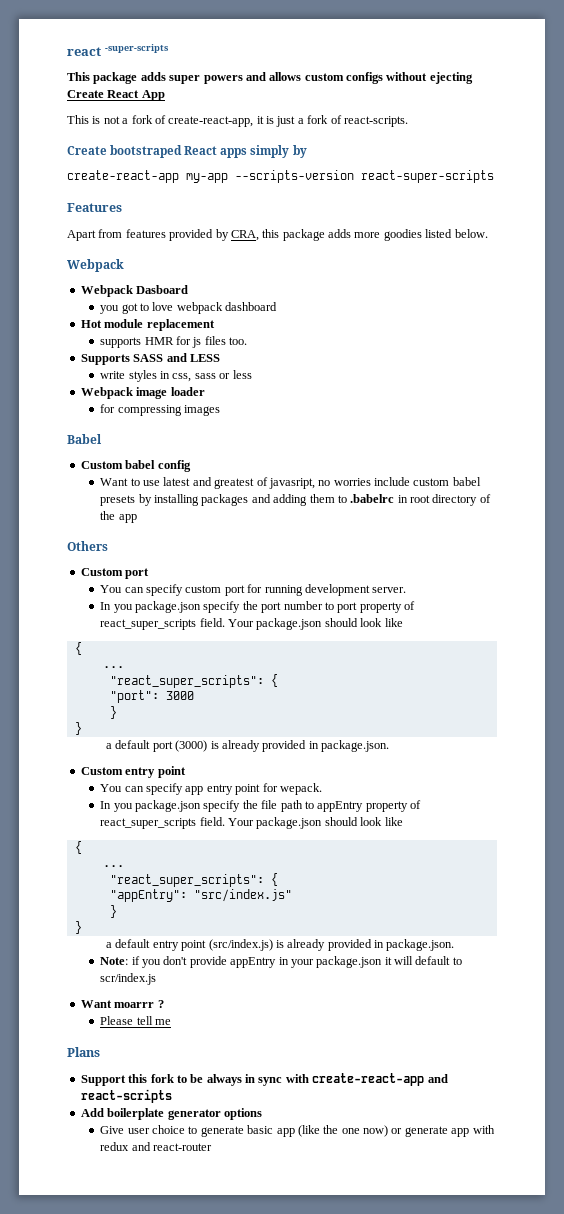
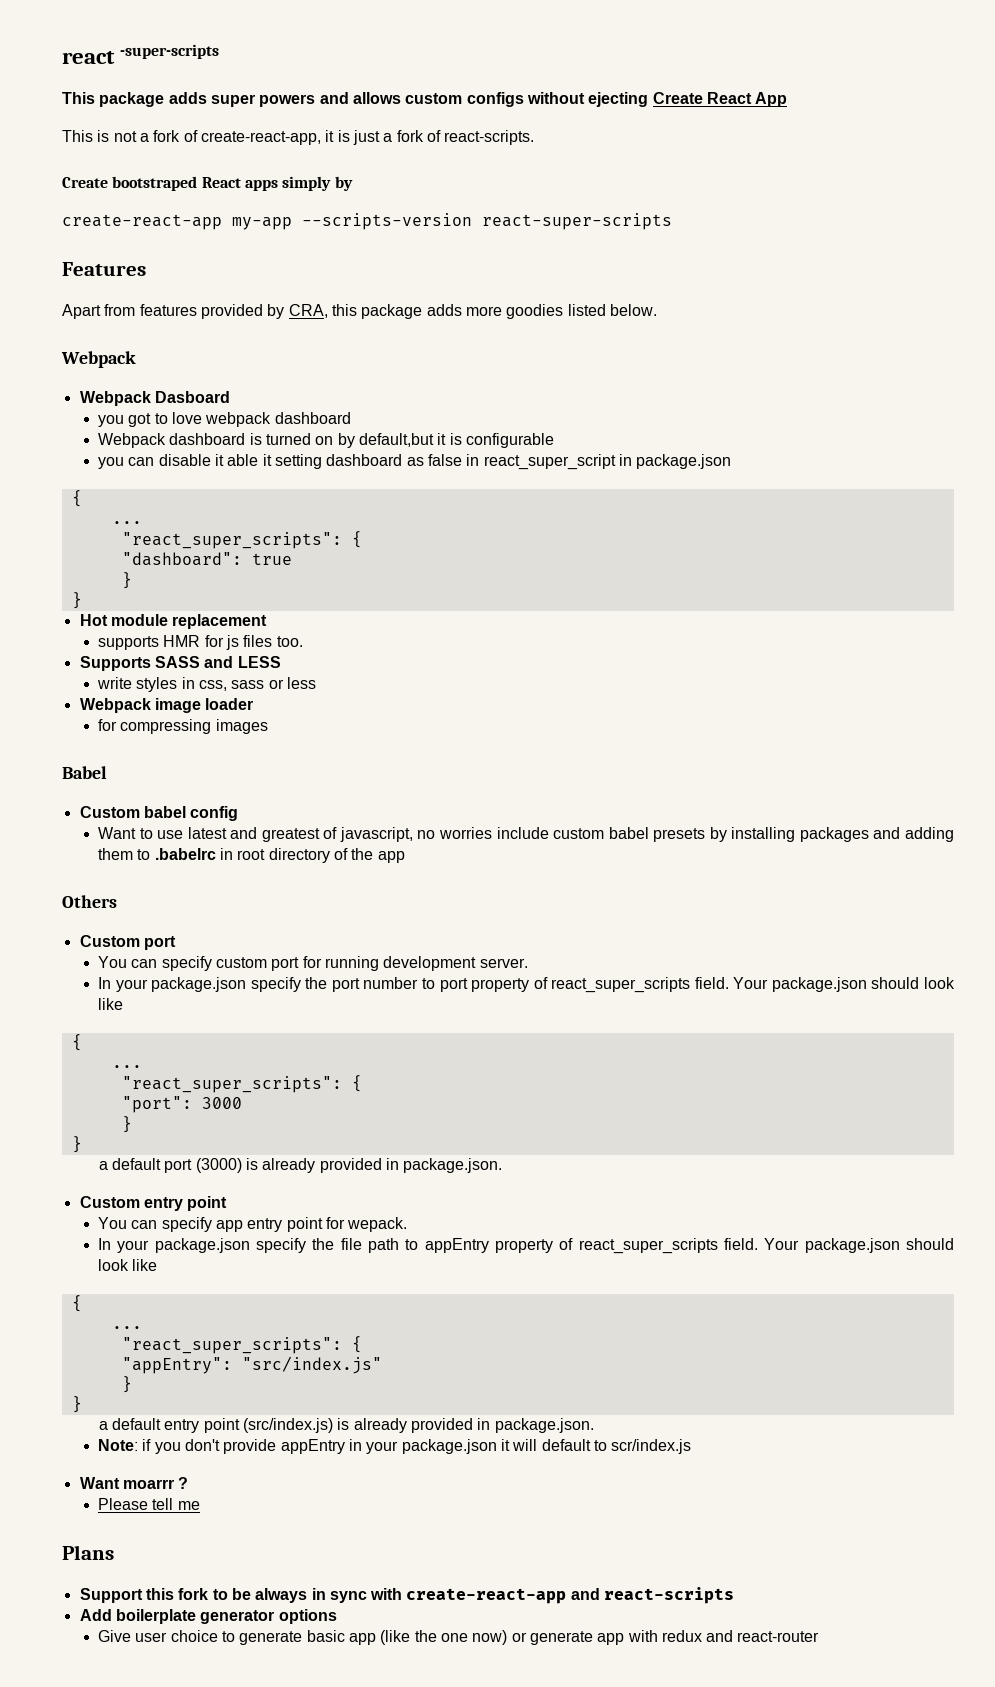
+ Webpack dashboard is turned on by default,but it is configurable
+ you can disable it able it setting dashboard as false in react_super_script in package.json
+ {
+ ...
+ "react_super_scripts": {
+ "dashboard": true
+ }
+ }
- Want to use latest and greatest of javasript, no worries include custom babel presets by installing packages and adding them to .babelrc in root directory of the app
+ Want to use latest and greatest of javascript, no worries include custom babel presets by installing packages and adding them to .babelrc in root directory of the app
- In you package.json specify the port number to port property of react_super_scripts field.
+ In your package.json specify the port number to port property of react_super_scripts field.
- In you package.json specify the file path to appEntry property of react_super_scripts field.
+ In your package.json specify the file path to appEntry property of react_super_scripts field.

